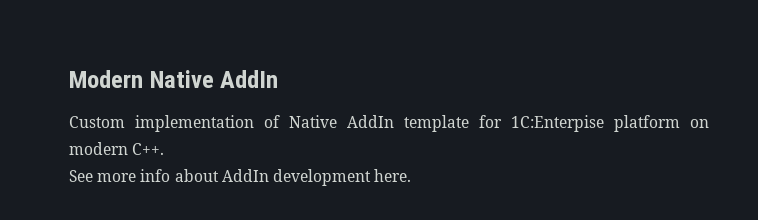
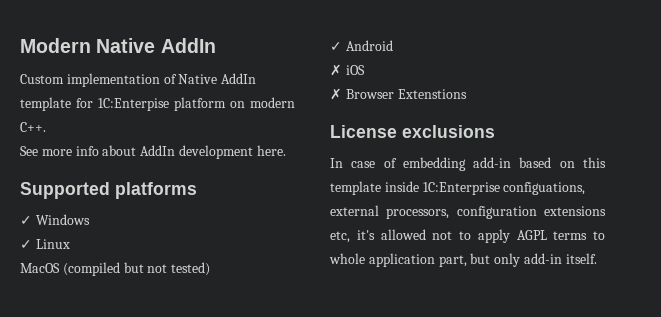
+ Supported platforms
+ ✓ Windows
+ ✓ Linux
+ MacOS (compiled but not tested)
+ ✓ Android
+ ✗ iOS
+ ✗ Browser Extenstions
+ License exclusions
+ In case of embedding add-in based on this template inside 1C:Enterprise configuations, external processors, configuration extensions etc, it's allowed not to apply AGPL terms to whole application part, but only add-in itself.

